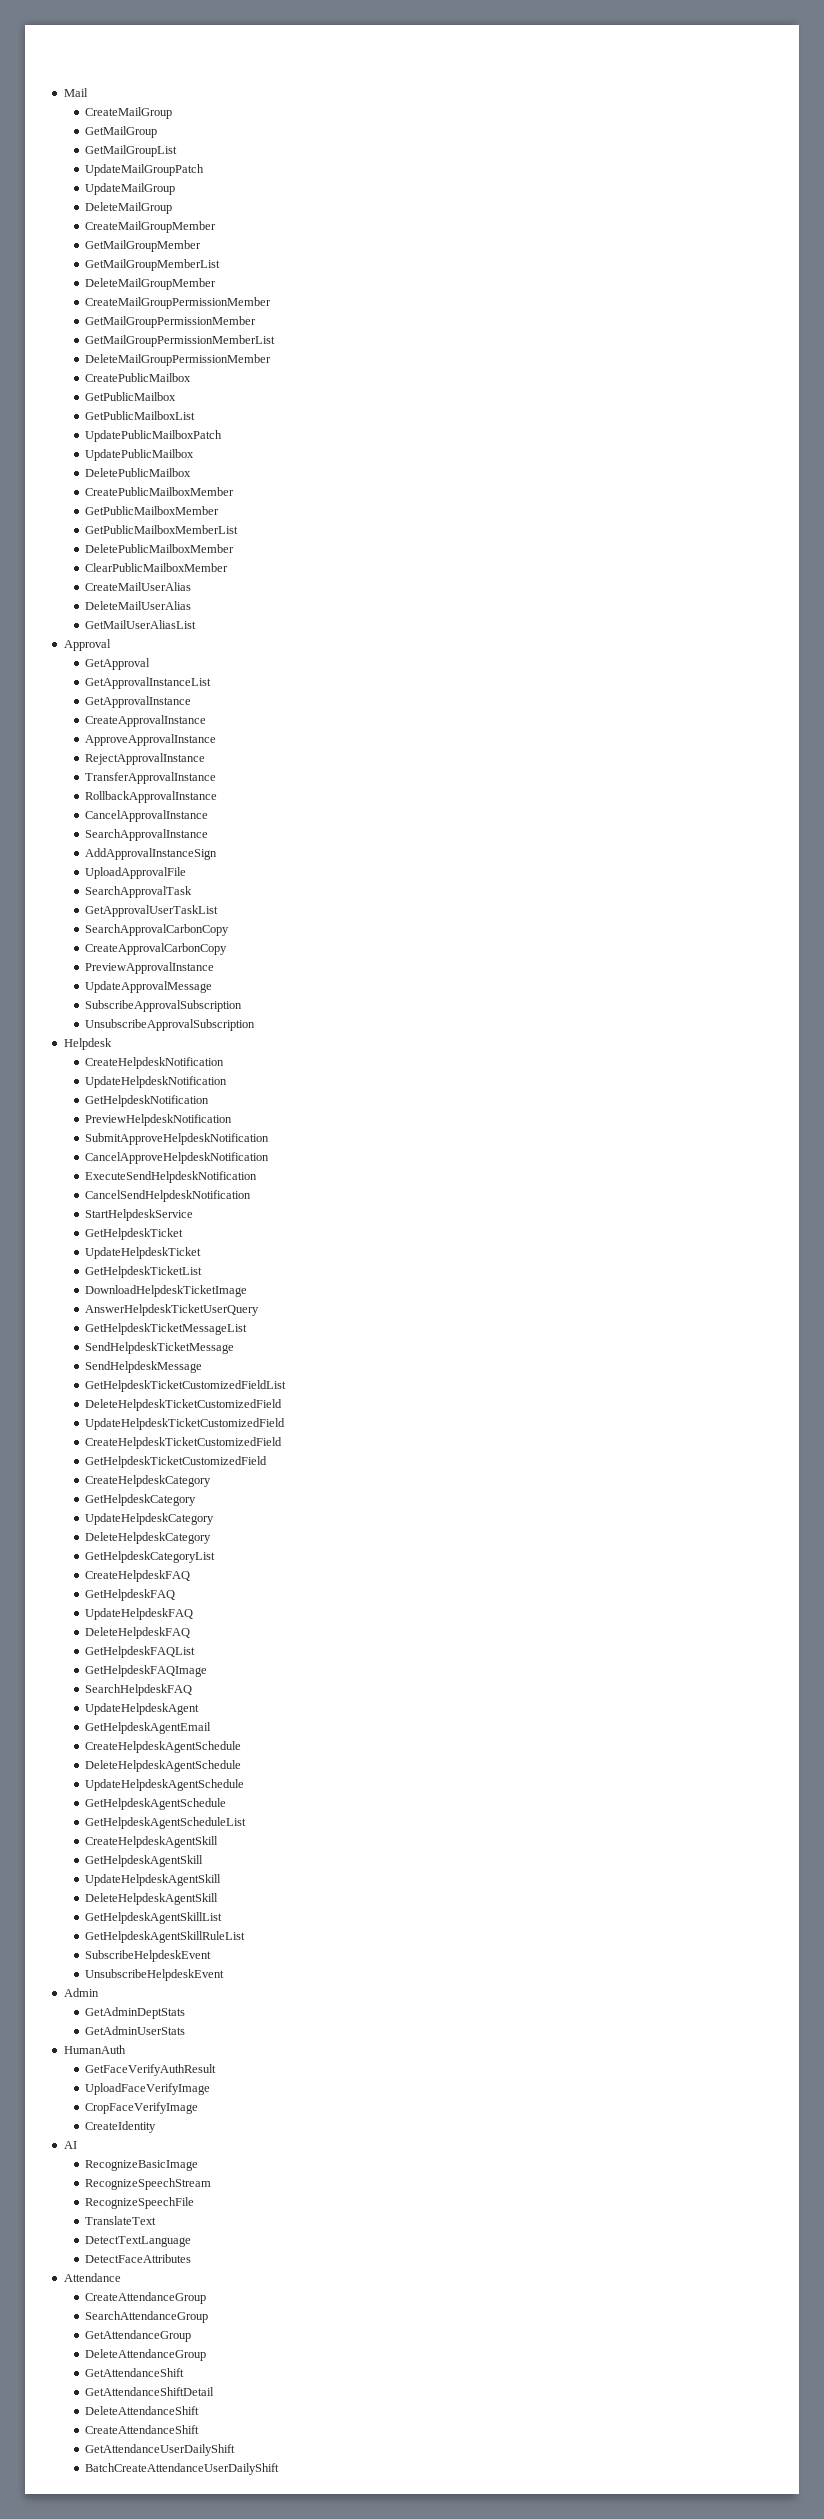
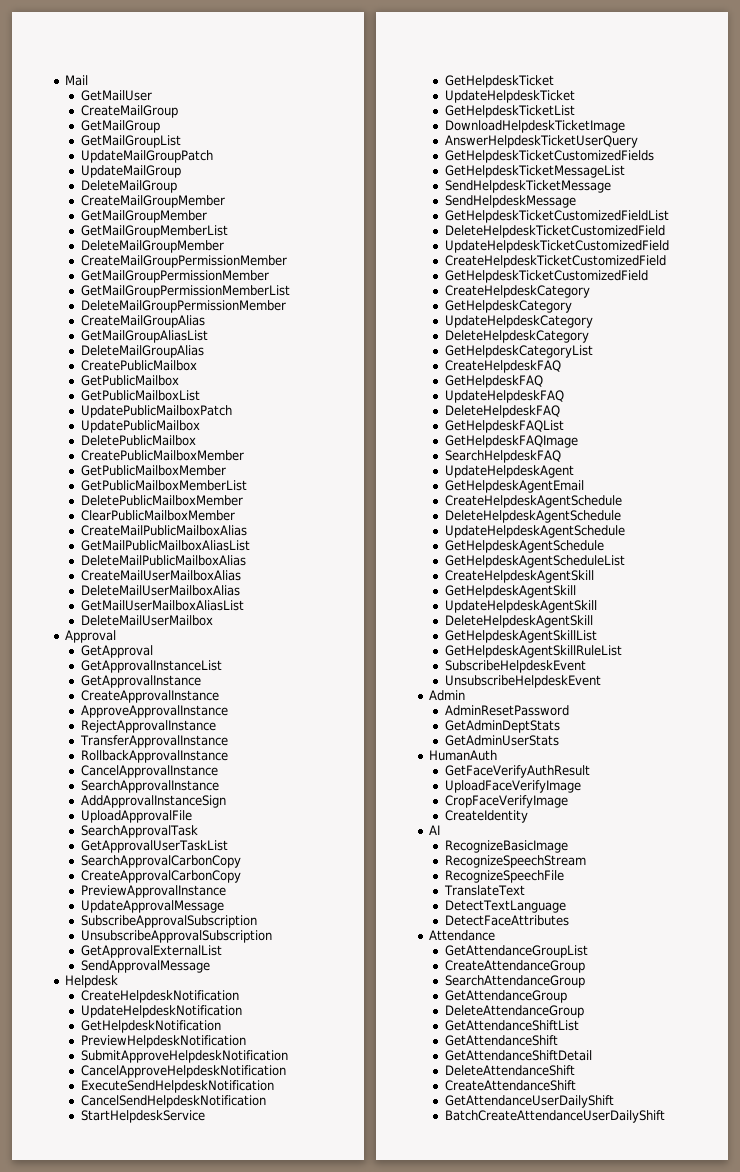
+ GetMailUser
+ CreateMailGroupAlias
+ GetMailGroupAliasList
+ DeleteMailGroupAlias
- CreateMailUserAlias
- DeleteMailUserAlias
- GetMailUserAliasList
+ CreateMailPublicMailboxAlias
+ GetMailPublicMailboxAliasList
+ DeleteMailPublicMailboxAlias
+ CreateMailUserMailboxAlias
+ DeleteMailUserMailboxAlias
+ GetMailUserMailboxAliasList
+ DeleteMailUserMailbox
+ GetApprovalExternalList
+ SendApprovalMessage
+ GetHelpdeskTicketCustomizedFields
+ AdminResetPassword
+ GetAttendanceGroupList
+ GetAttendanceShiftList

